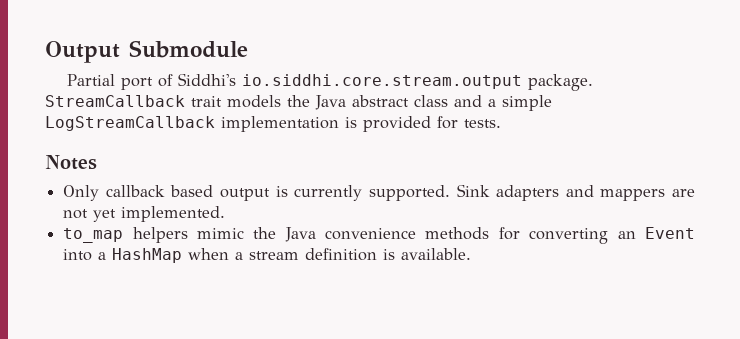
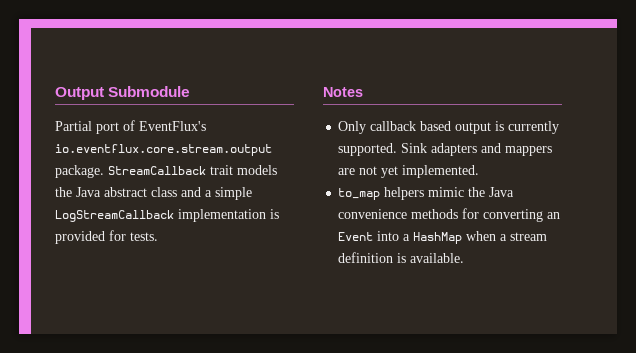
- Partial port of Siddhi's io.siddhi.core.stream.output package.
+ Partial port of EventFlux's io.eventflux.core.stream.output package.

